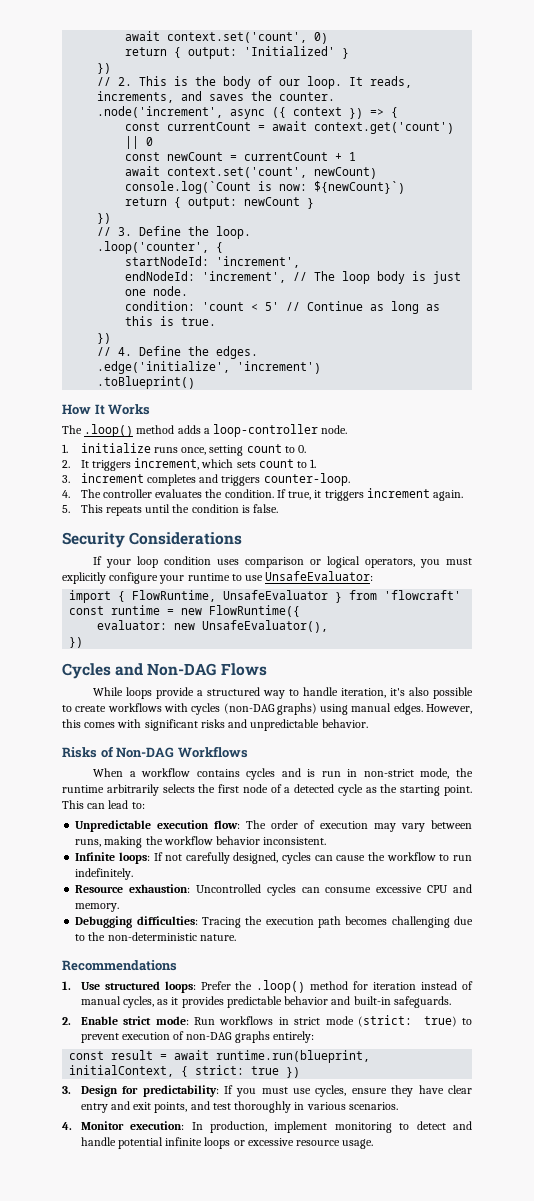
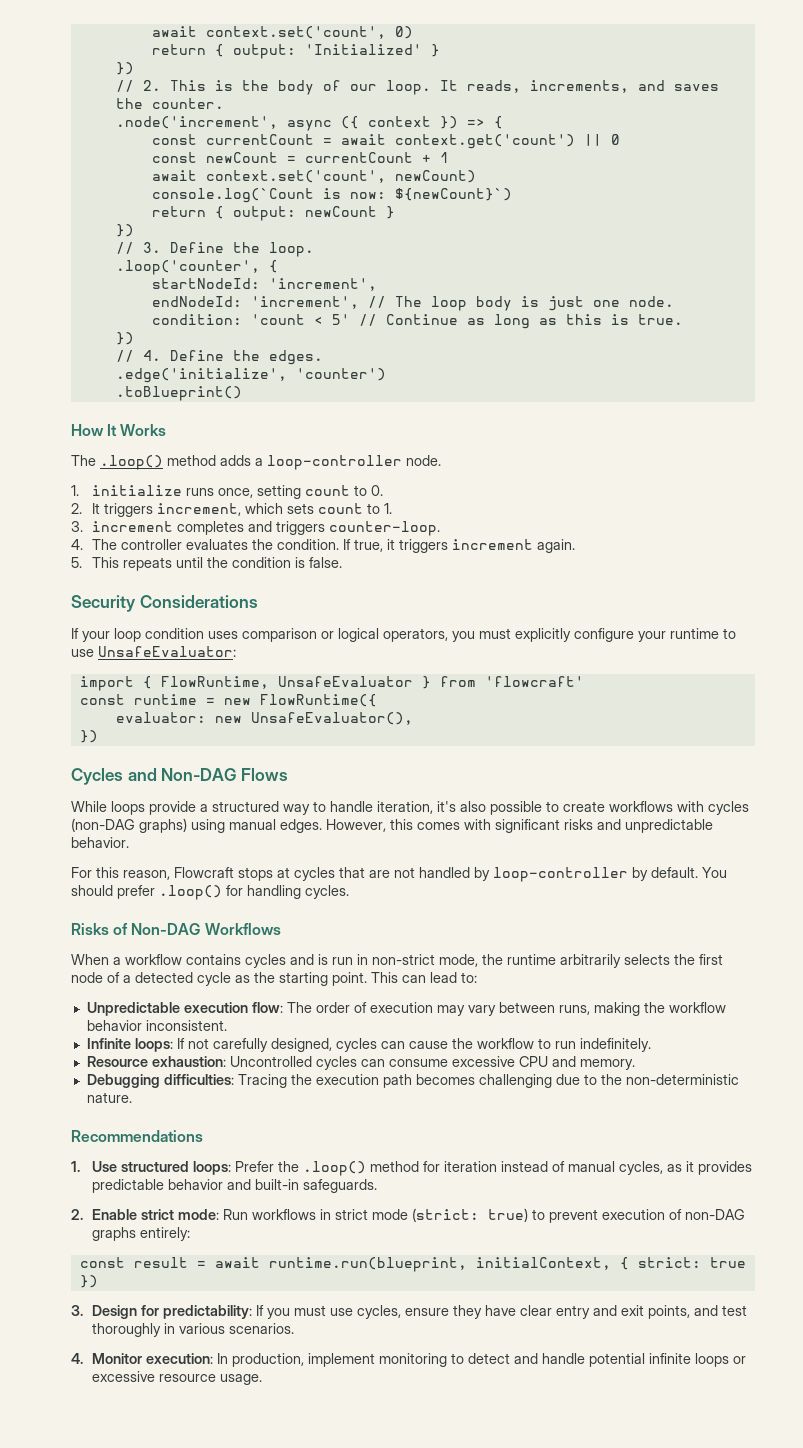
- .edge('initialize', 'increment')
+ .edge('initialize', 'counter')
+ For this reason, Flowcraft stops at cycles that are not handled by loop-controller by default. You should prefer .loop() for handling cycles.

